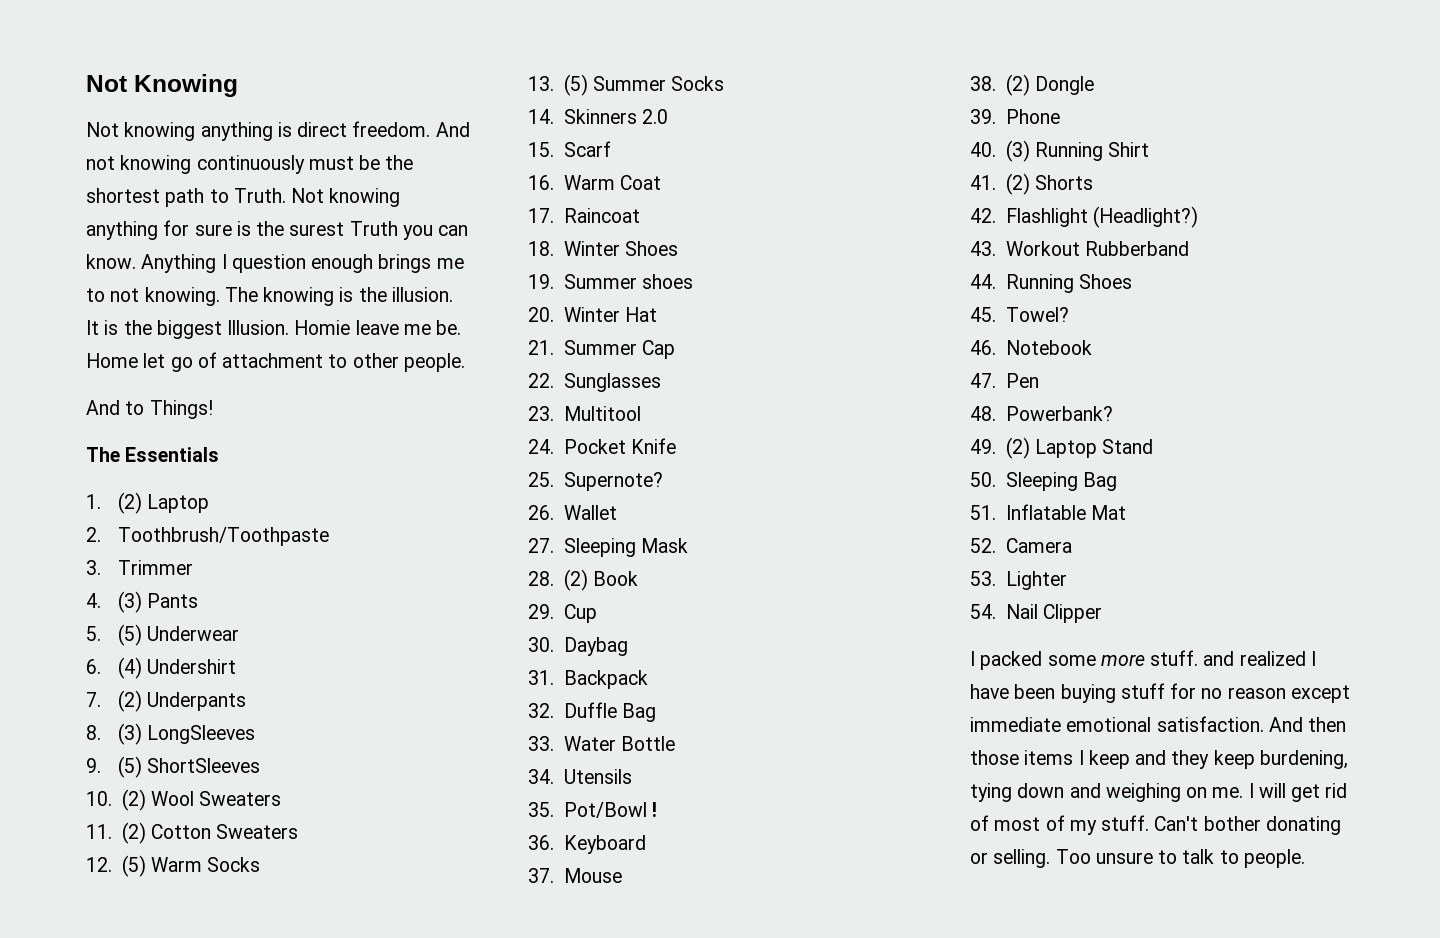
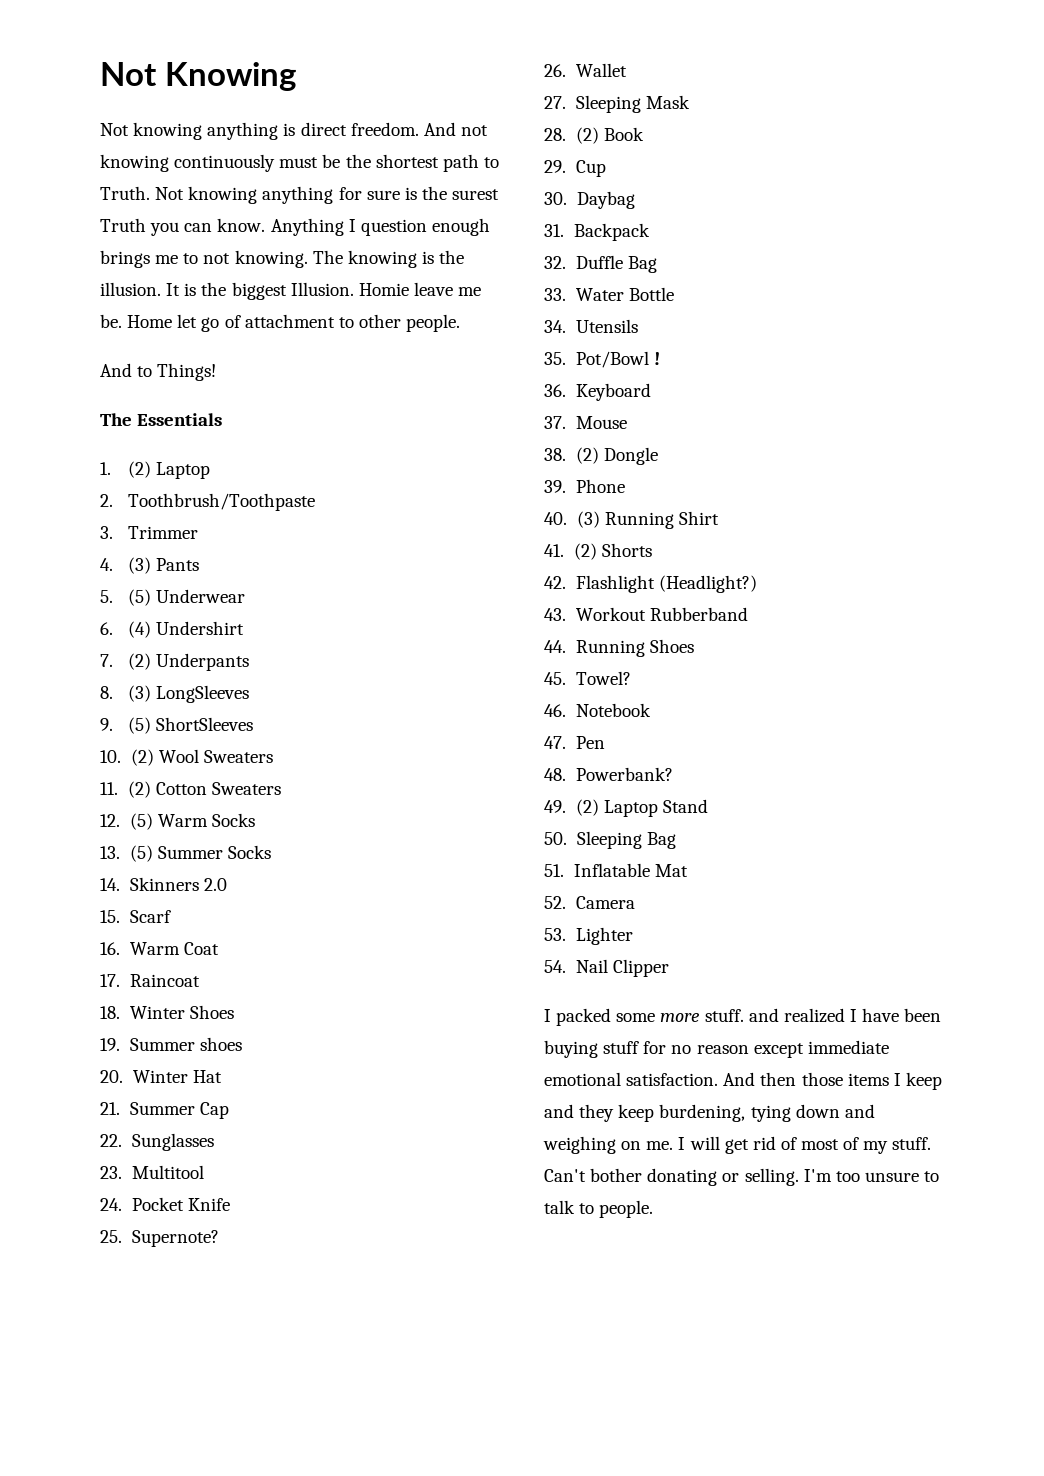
- Too unsure to talk to people.
+ I'm too unsure to talk to people.

